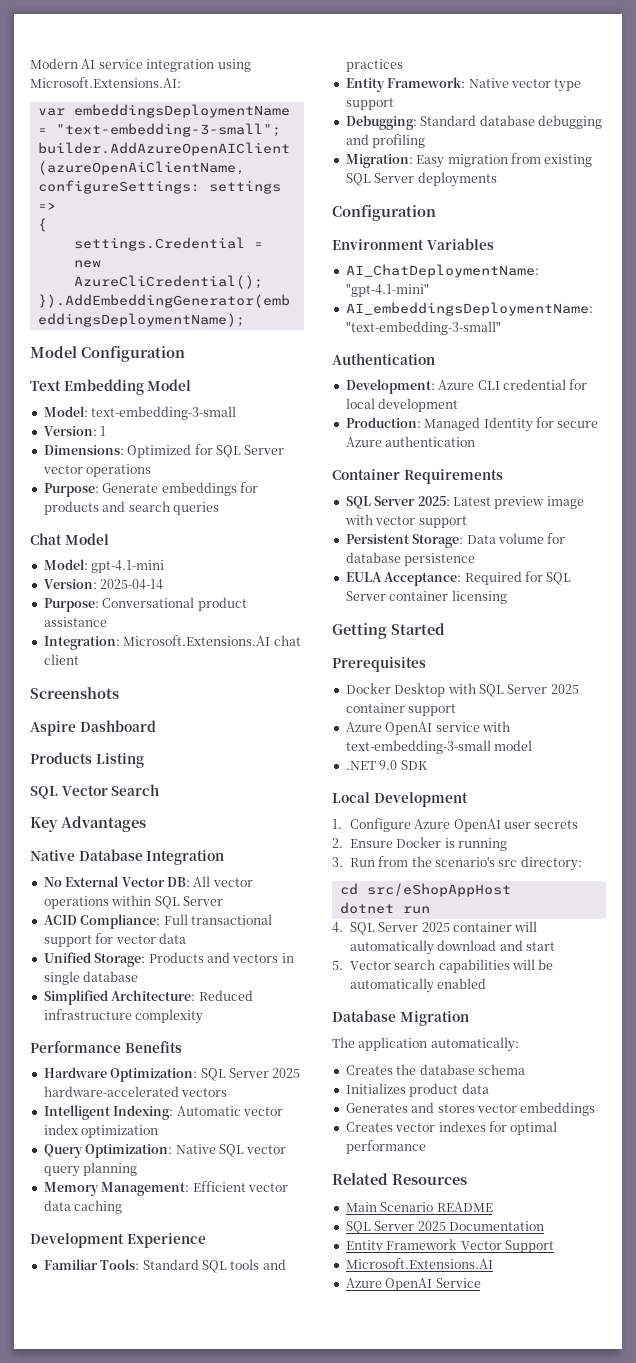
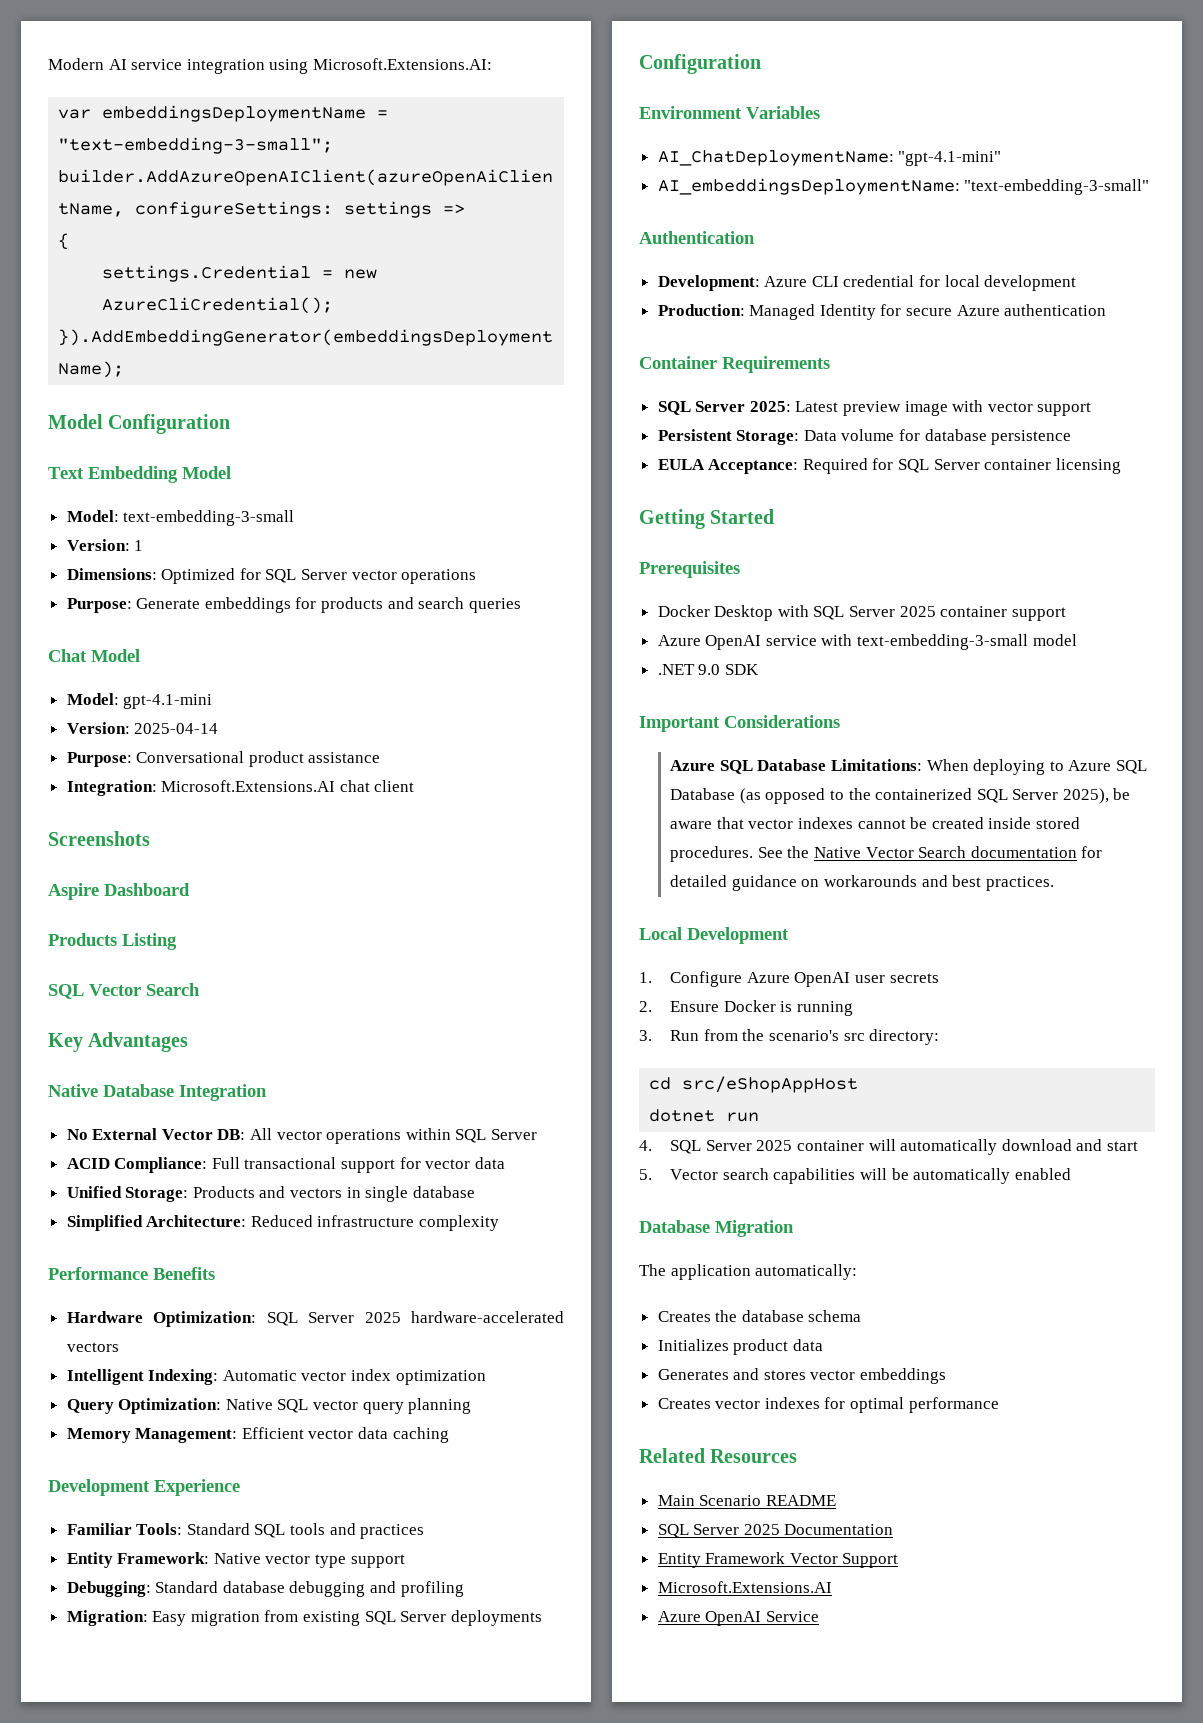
+ Important Considerations
+ Azure SQL Database Limitations: When deploying to Azure SQL Database (as opposed to the containerized SQL Server 2025), be aware that vector indexes cannot be created inside stored procedures. See the Native Vector Search documentation for detailed guidance on workarounds and best practices.

